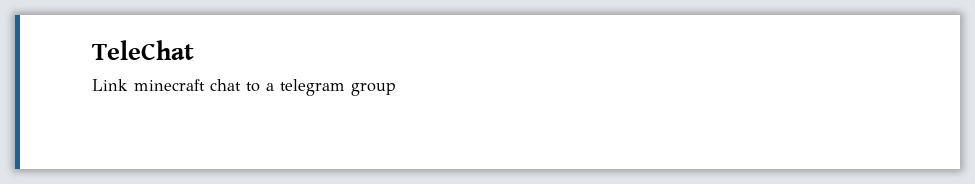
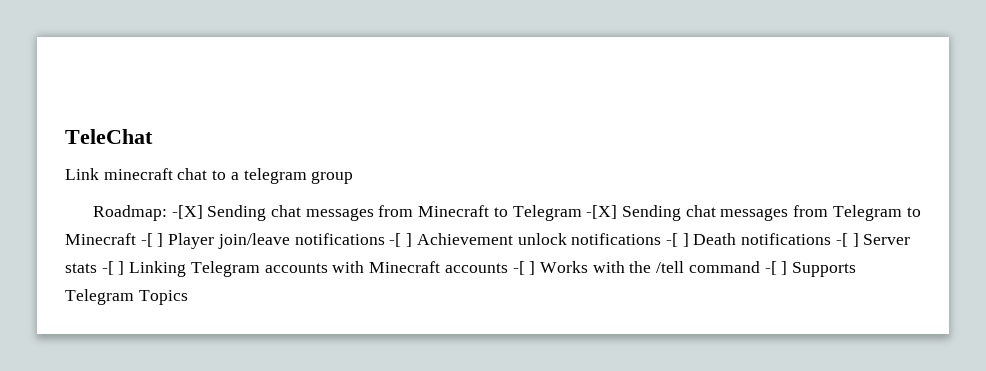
+ Roadmap: -[X] Sending chat messages from Minecraft to Telegram -[X] Sending chat messages from Telegram to Minecraft -[ ] Player join/leave notifications -[ ] Achievement unlock notifications -[ ] Death notifications -[ ] Server stats -[ ] Linking Telegram accounts with Minecraft accounts -[ ] Works with the /tell command -[ ] Supports Telegram Topics

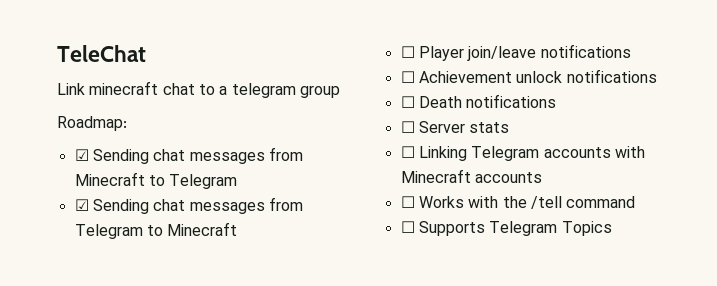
- Roadmap: -[X] Sending chat messages from Minecraft to Telegram -[X] Sending chat messages from Telegram to Minecraft -[ ] Player join/leave notifications -[ ] Achievement unlock notifications -[ ] Death notifications -[ ] Server stats -[ ] Linking Telegram accounts with Minecraft accounts -[ ] Works with the /tell command -[ ] Supports Telegram Topics
+ Roadmap:
+ ☑ Sending chat messages from Minecraft to Telegram
+ ☑ Sending chat messages from Telegram to Minecraft
+ ☐ Player join/leave notifications
+ ☐ Achievement unlock notifications
+ ☐ Death notifications
+ ☐ Server stats
+ ☐ Linking Telegram accounts with Minecraft accounts
+ ☐ Works with the /tell command
+ ☐ Supports Telegram Topics

